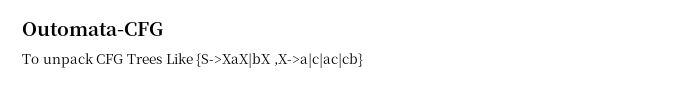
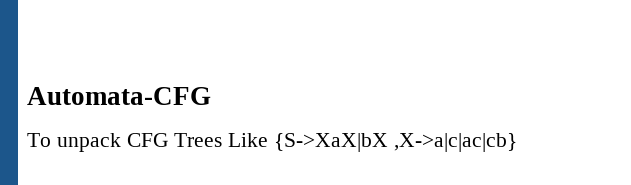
- Outomata-CFG
+ Automata-CFG

